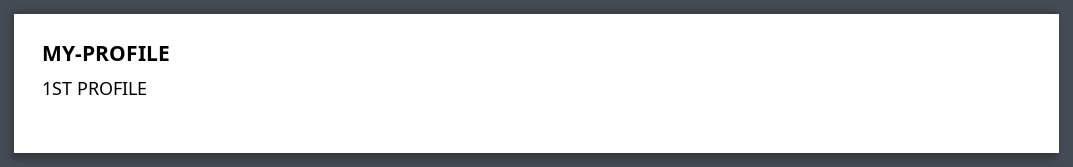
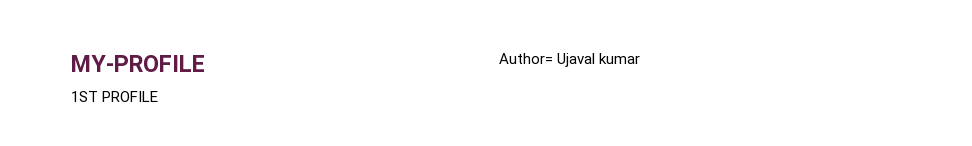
+ Author= Ujaval kumar

